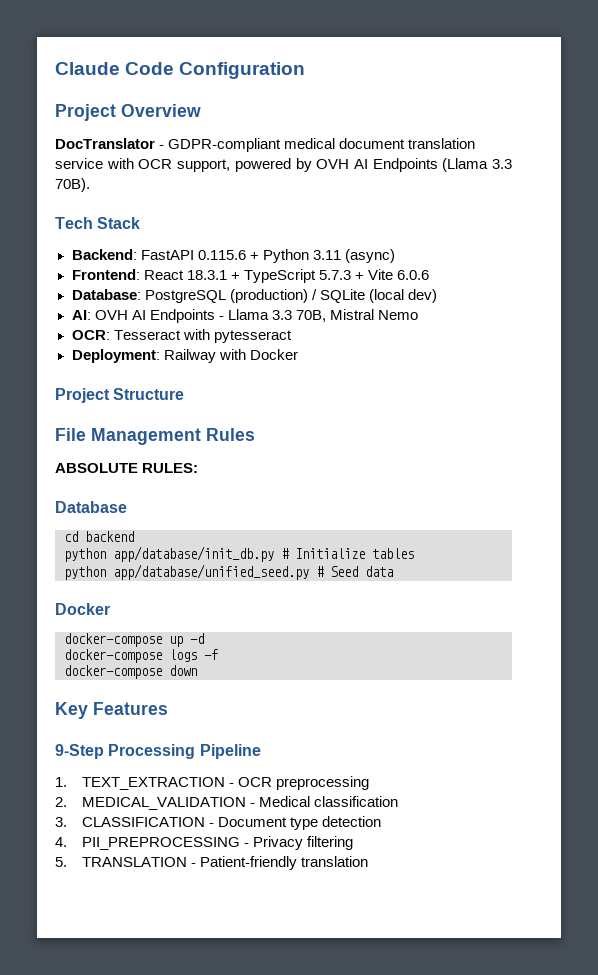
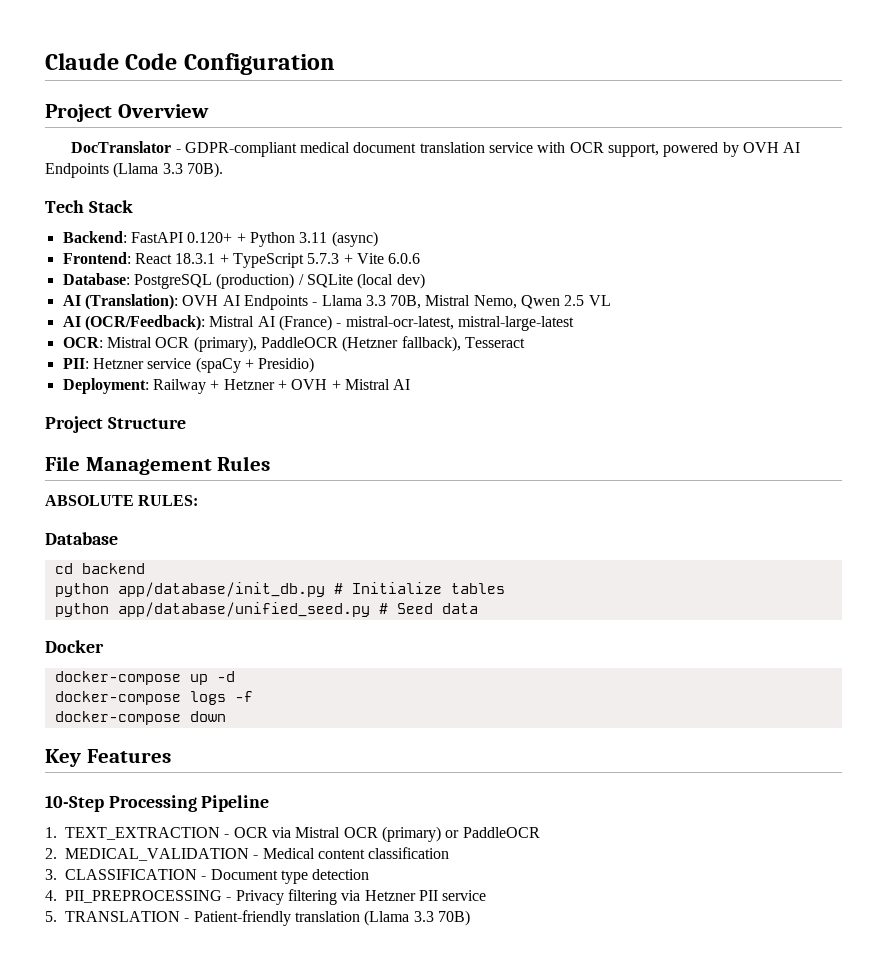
- Backend: FastAPI 0.115.6 + Python 3.11 (async)
+ Backend: FastAPI 0.120+ + Python 3.11 (async)
- AI: OVH AI Endpoints - Llama 3.3 70B, Mistral Nemo
- OCR: Tesseract with pytesseract
- Deployment: Railway with Docker
+ AI (Translation): OVH AI Endpoints - Llama 3.3 70B, Mistral Nemo, Qwen 2.5 VL
+ AI (OCR/Feedback): Mistral AI (France) - mistral-ocr-latest, mistral-large-latest
+ OCR: Mistral OCR (primary), PaddleOCR (Hetzner fallback), Tesseract
+ PII: Hetzner service (spaCy + Presidio)
+ Deployment: Railway + Hetzner + OVH + Mistral AI
- 9-Step Processing Pipeline
+ 10-Step Processing Pipeline
- 1. TEXT_EXTRACTION - OCR preprocessing
+ 1. TEXT_EXTRACTION - OCR via Mistral OCR (primary) or PaddleOCR
- 2. MEDICAL_VALIDATION - Medical classification
+ 2. MEDICAL_VALIDATION - Medical content classification
- 4. PII_PREPROCESSING - Privacy filtering
+ 4. PII_PREPROCESSING - Privacy filtering via Hetzner PII service
- 5. TRANSLATION - Patient-friendly translation
+ 5. TRANSLATION - Patient-friendly translation (Llama 3.3 70B)

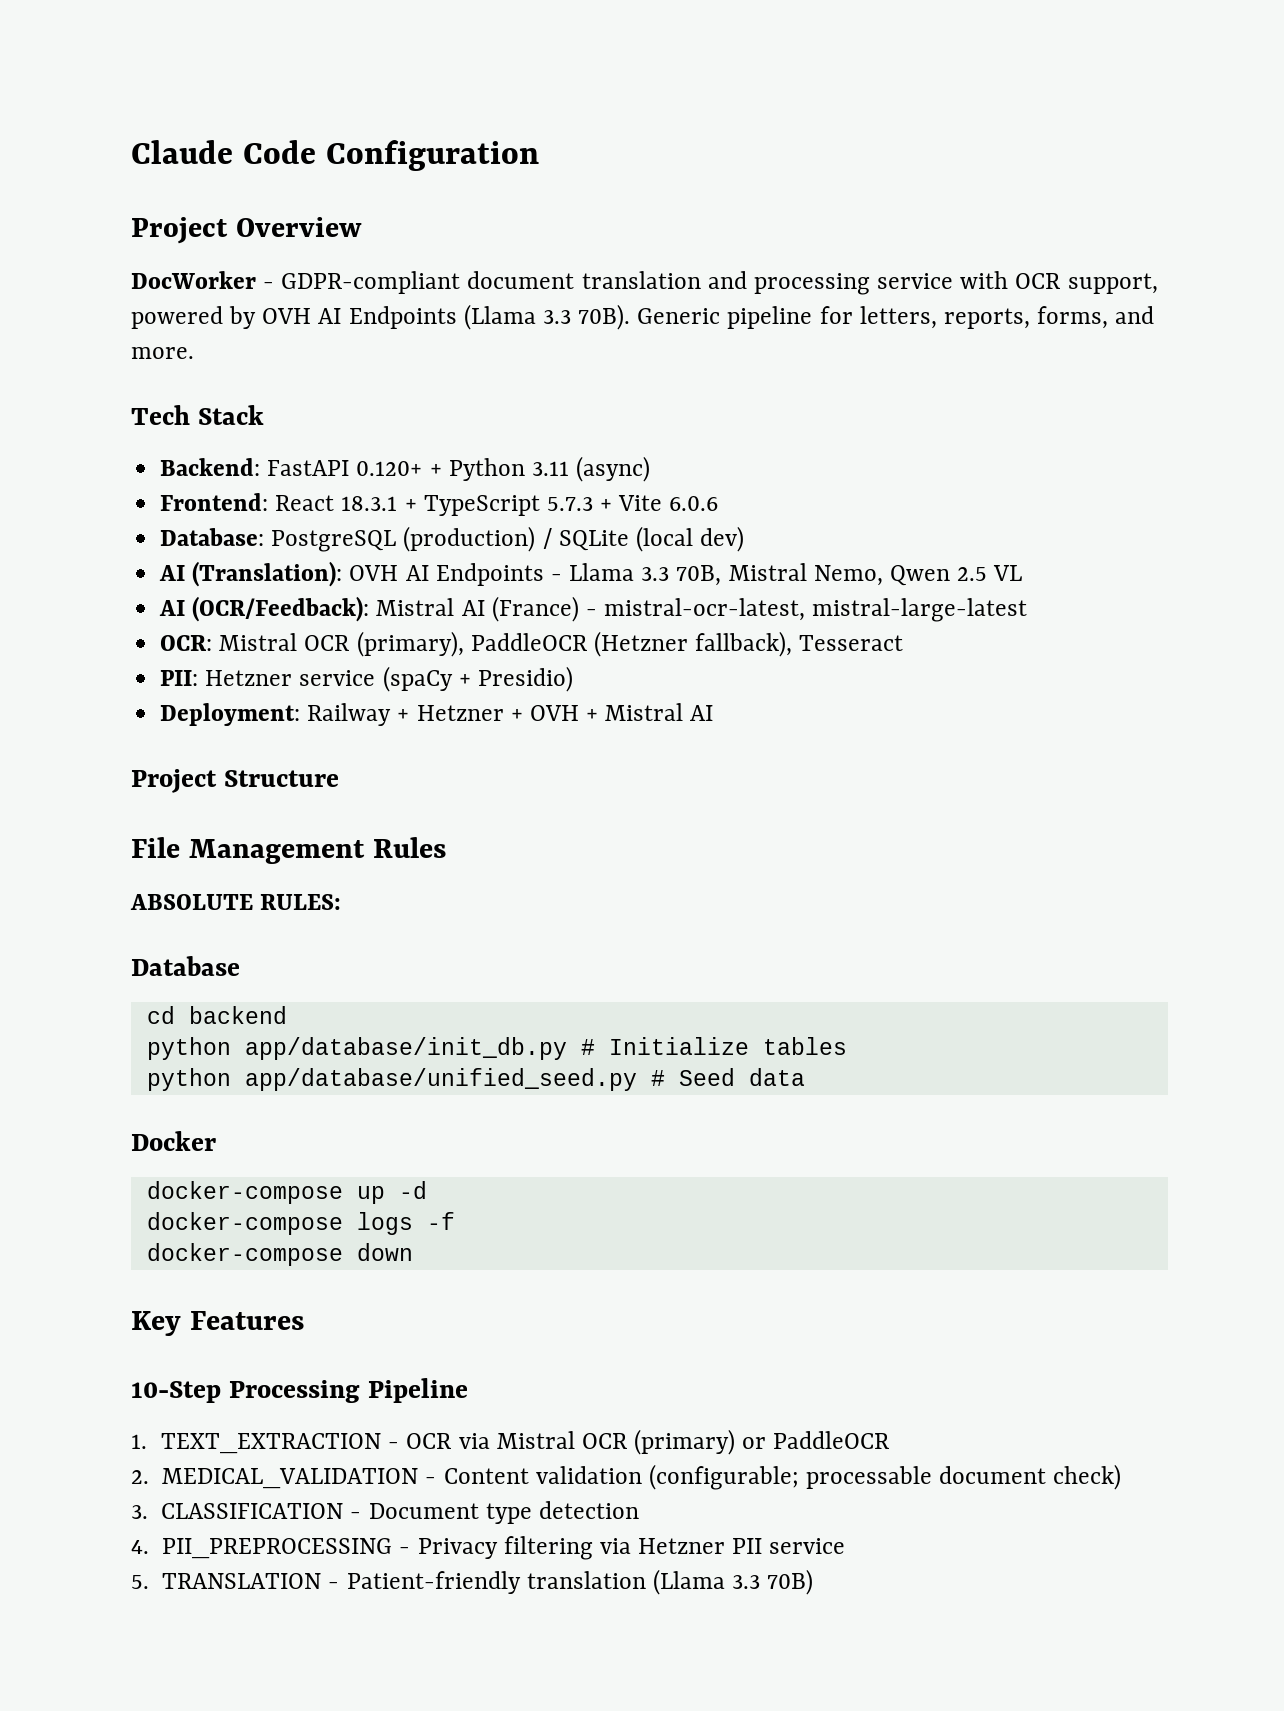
- DocTranslator - GDPR-compliant medical document translation service with OCR support, powered by OVH AI Endpoints (Llama 3.3 70B).
+ DocWorker - GDPR-compliant document translation and processing service with OCR support, powered by OVH AI Endpoints (Llama 3.3 70B). Generic pipeline for letters, reports, forms, and more.
- 2. MEDICAL_VALIDATION - Medical content classification
+ 2. MEDICAL_VALIDATION - Content validation (configurable; processable document check)

